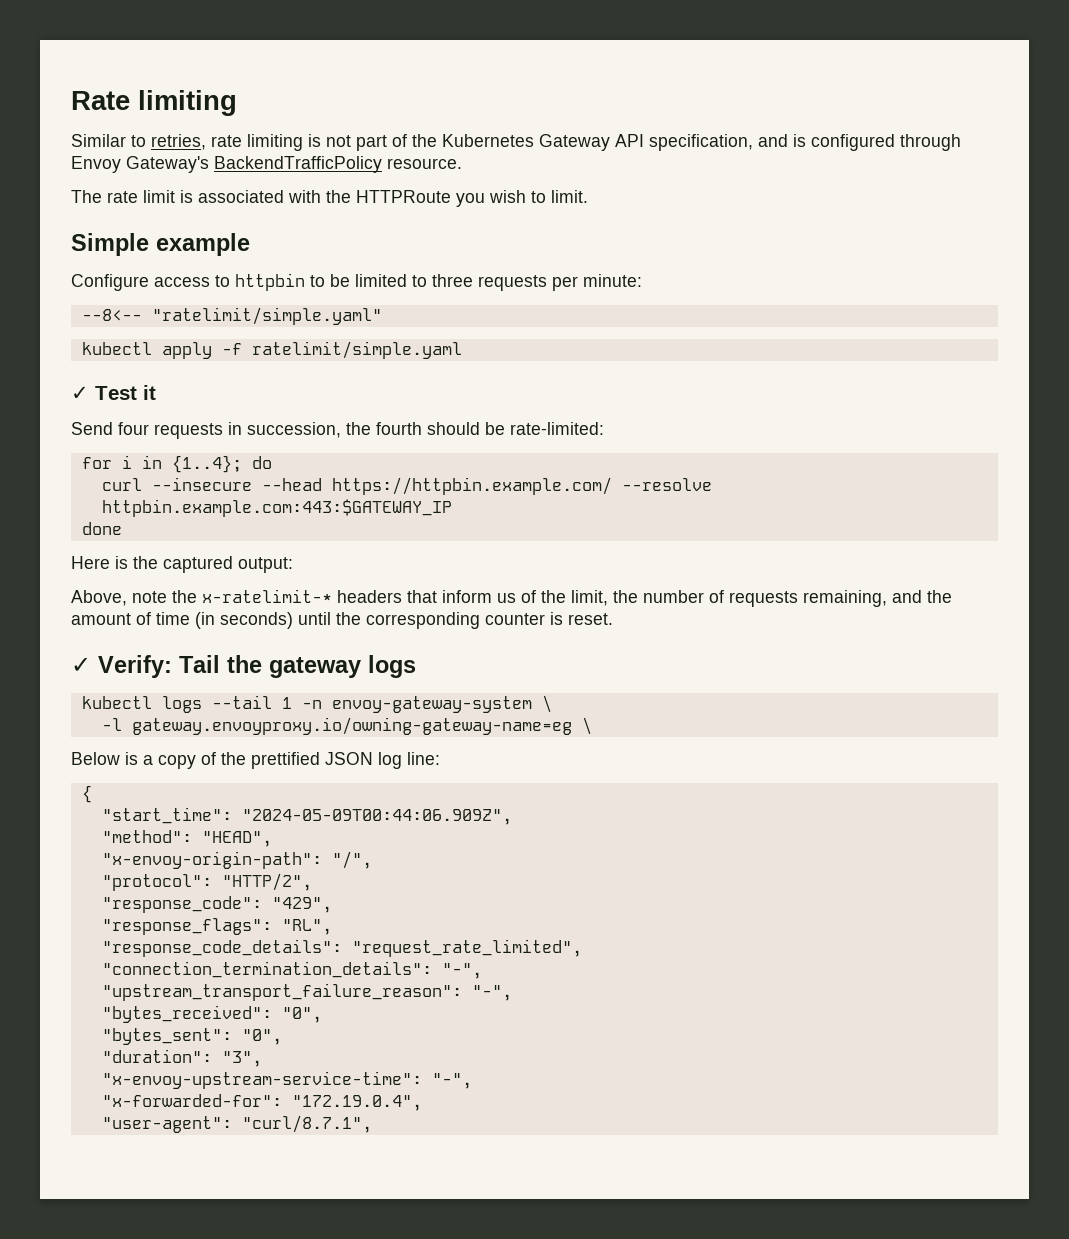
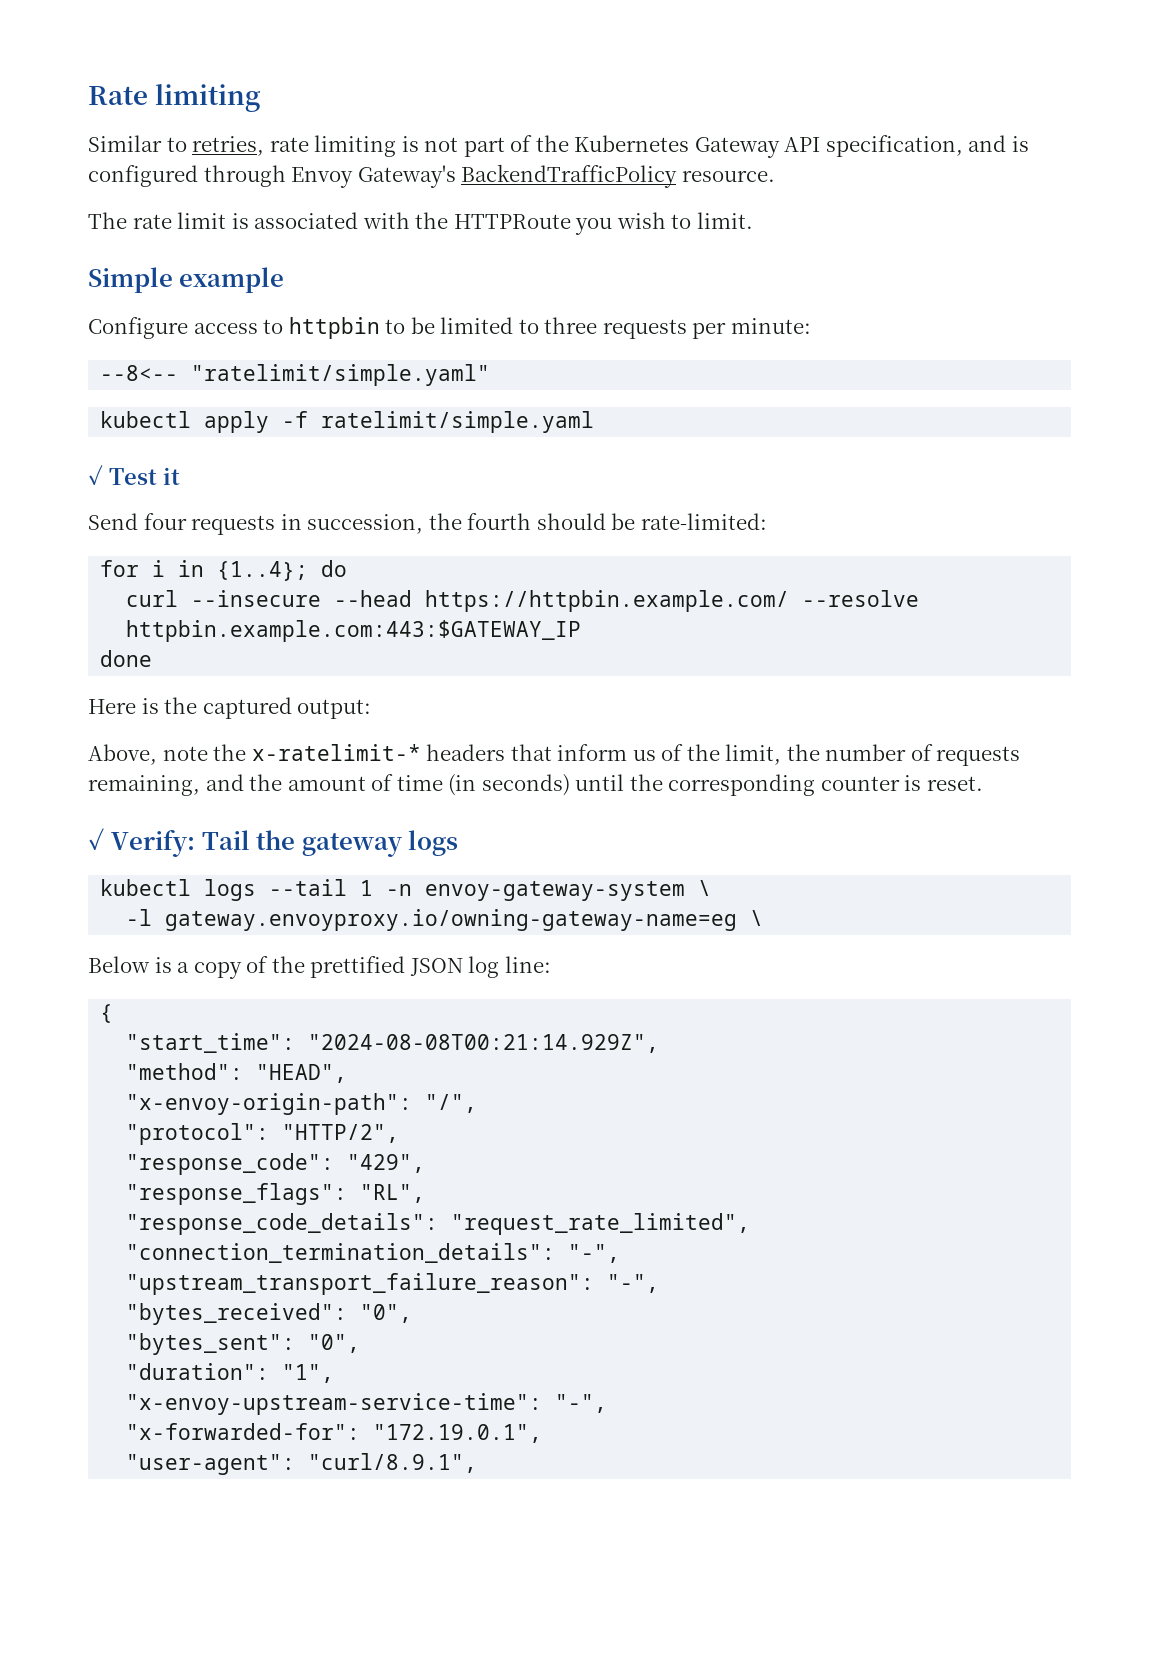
- "start_time": "2024-05-09T00:44:06.909Z",
+ "start_time": "2024-08-08T00:21:14.929Z",
- "duration": "3",
+ "duration": "1",
- "x-forwarded-for": "172.19.0.4",
+ "x-forwarded-for": "172.19.0.1",
- "user-agent": "curl/8.7.1",
+ "user-agent": "curl/8.9.1",

